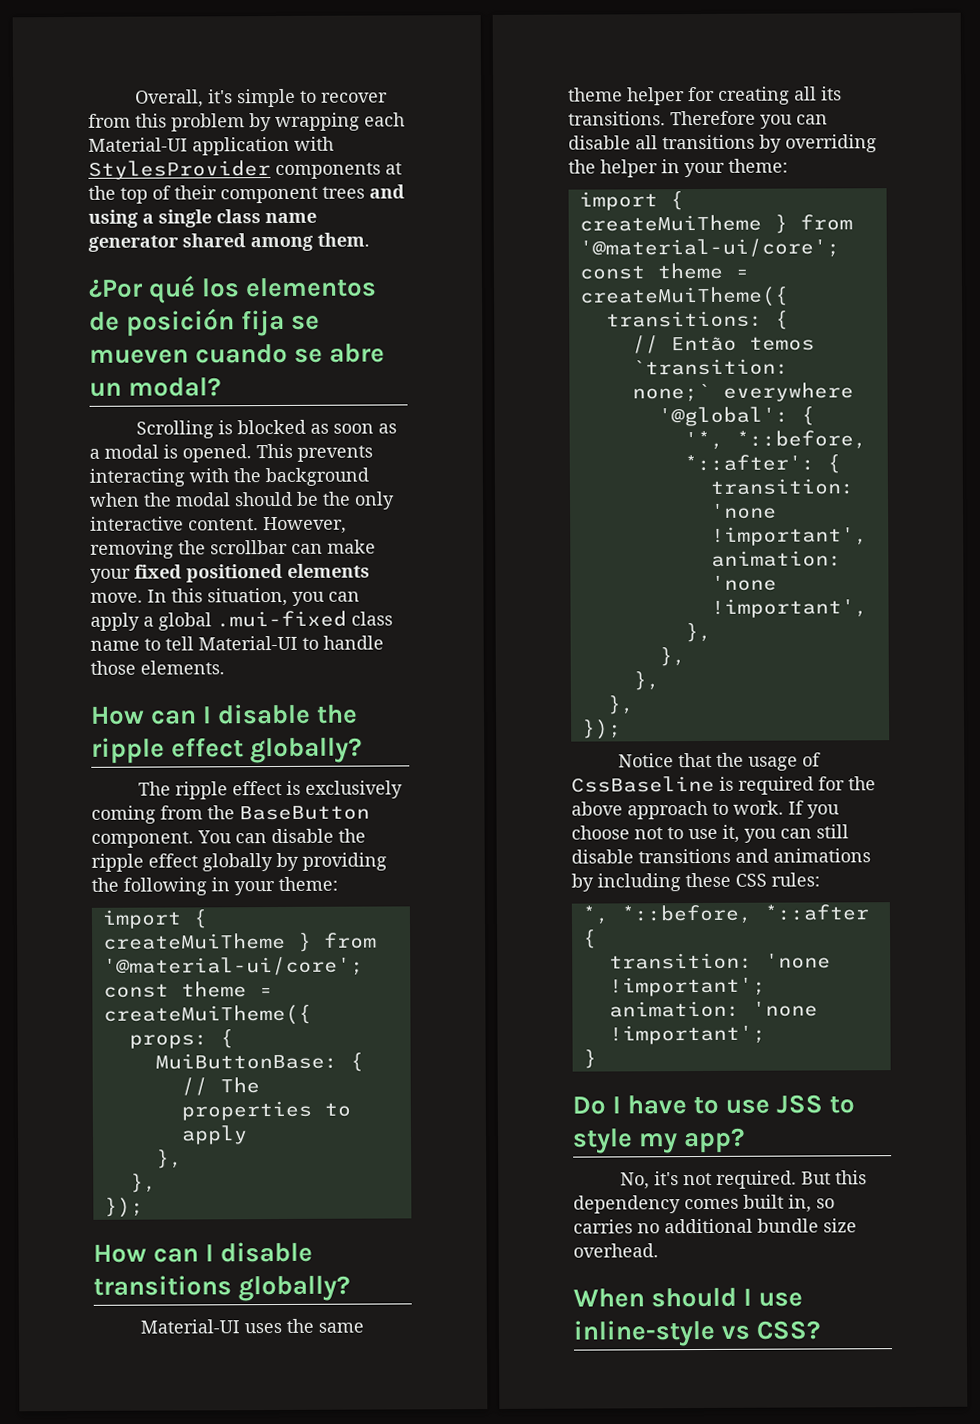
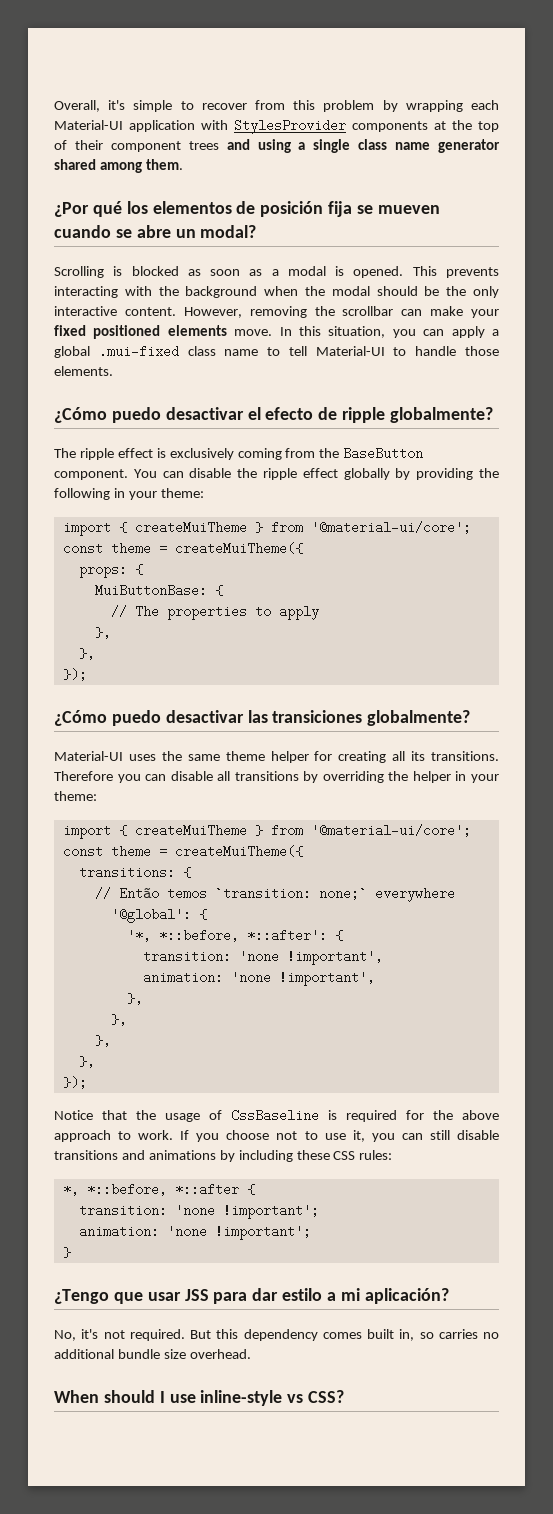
- How can I disable the ripple effect globally?
+ ¿Cómo puedo desactivar el efecto de ripple globalmente?
- How can I disable transitions globally?
+ ¿Cómo puedo desactivar las transiciones globalmente?
- Do I have to use JSS to style my app?
+ ¿Tengo que usar JSS para dar estilo a mi aplicación?

